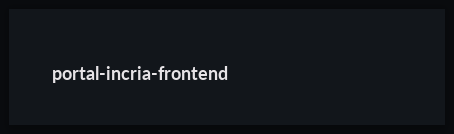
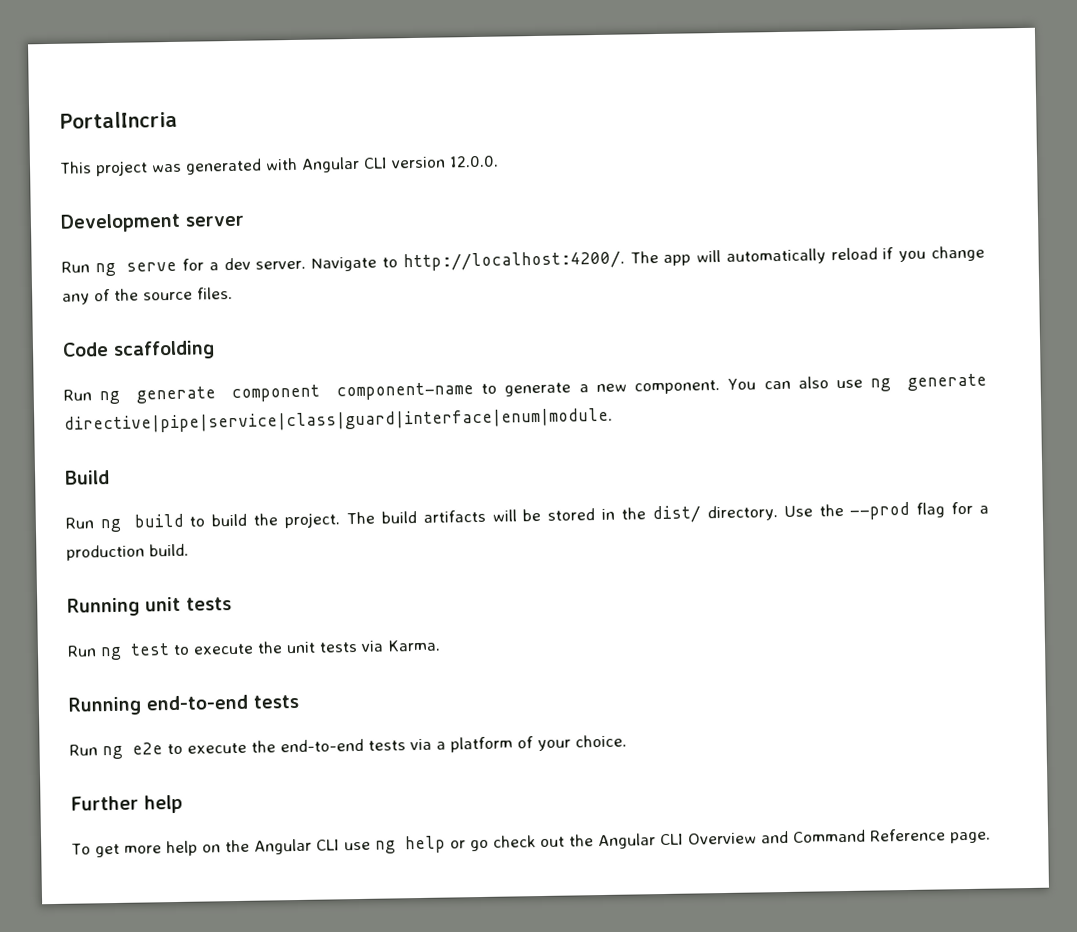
- portal-incria-frontend
+ PortalIncria
+ This project was generated with Angular CLI version 12.0.0.
+ Development server
+ Run ng serve for a dev server. Navigate to http://localhost:4200/. The app will automatically reload if you change any of the source files.
+ Code scaffolding
+ Run ng generate component component-name to generate a new component. You can also use ng generate directive|pipe|service|class|guard|interface|enum|module.
+ Build
+ Run ng build to build the project. The build artifacts will be stored in the dist/ directory. Use the --prod flag for a production build.
+ Running unit tests
+ Run ng test to execute the unit tests via Karma.
+ Running end-to-end tests
+ Run ng e2e to execute the end-to-end tests via a platform of your choice.
+ Further help
+ To get more help on the Angular CLI use ng help or go check out the Angular CLI Overview and Command Reference page.

